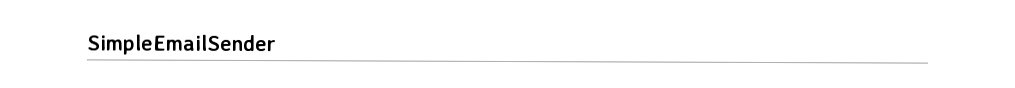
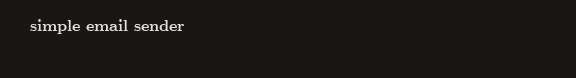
- SimpleEmailSender
+ simple email sender

